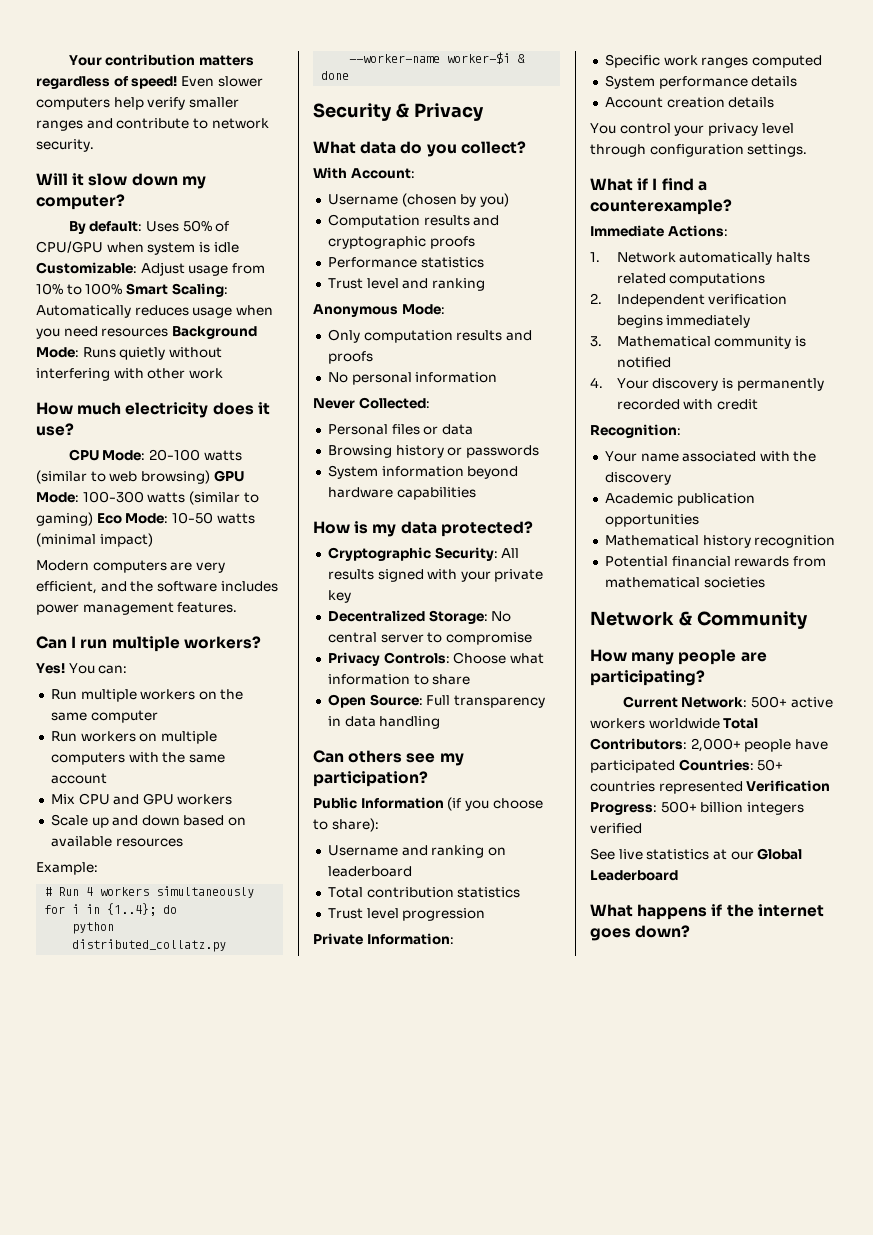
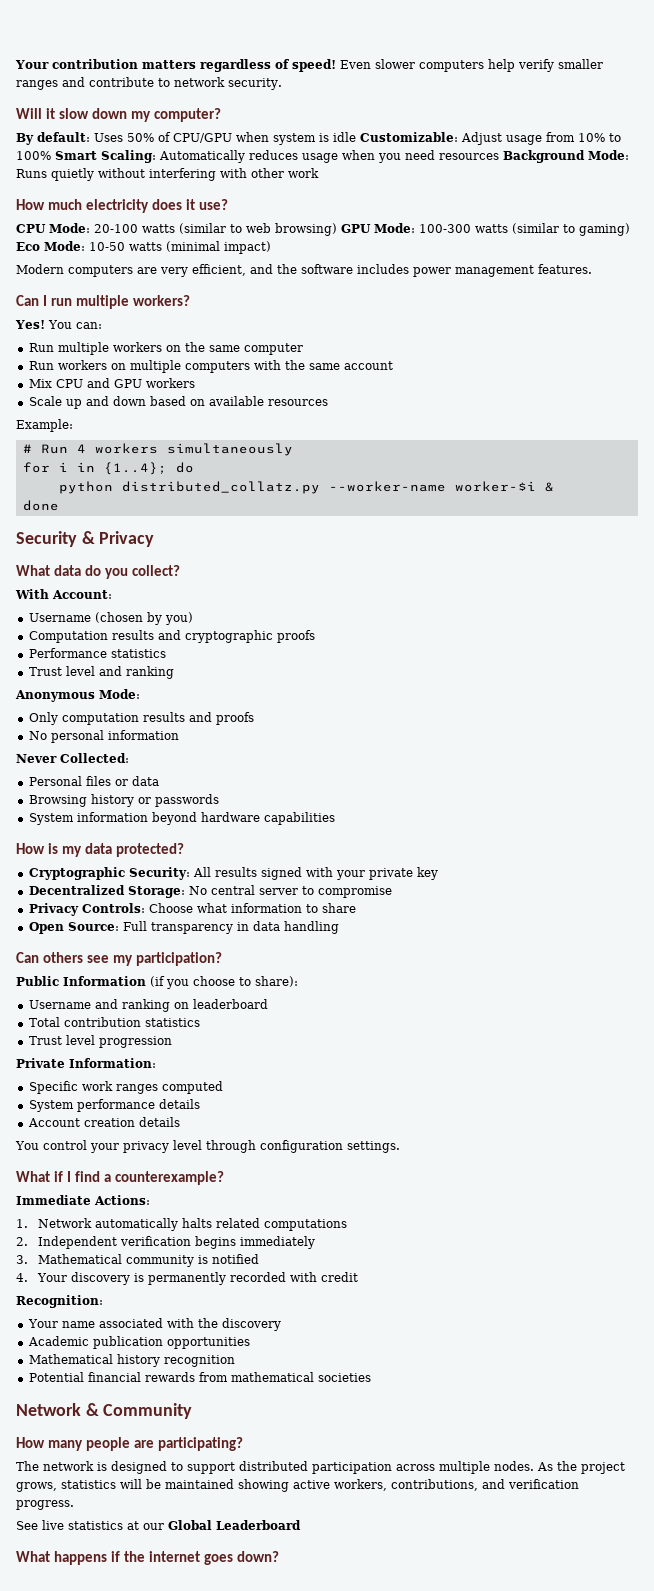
- Current Network: 500+ active workers worldwide Total Contributors: 2,000+ people have participated Countries: 50+ countries represented Verification Progress: 500+ billion integers verified
+ The network is designed to support distributed participation across multiple nodes. As the project grows, statistics will be maintained showing active workers, contributions, and verification progress.

